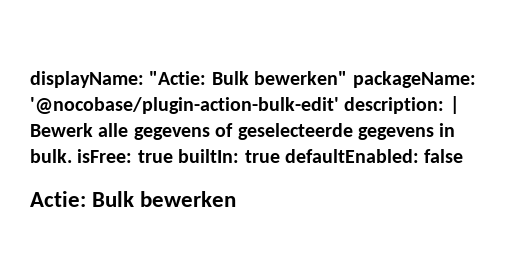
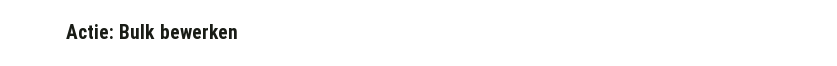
- displayName: "Actie: Bulk bewerken" packageName: '@nocobase/plugin-action-bulk-edit' description: | Bewerk alle gegevens of geselecteerde gegevens in bulk. isFree: true builtIn: true defaultEnabled: false

